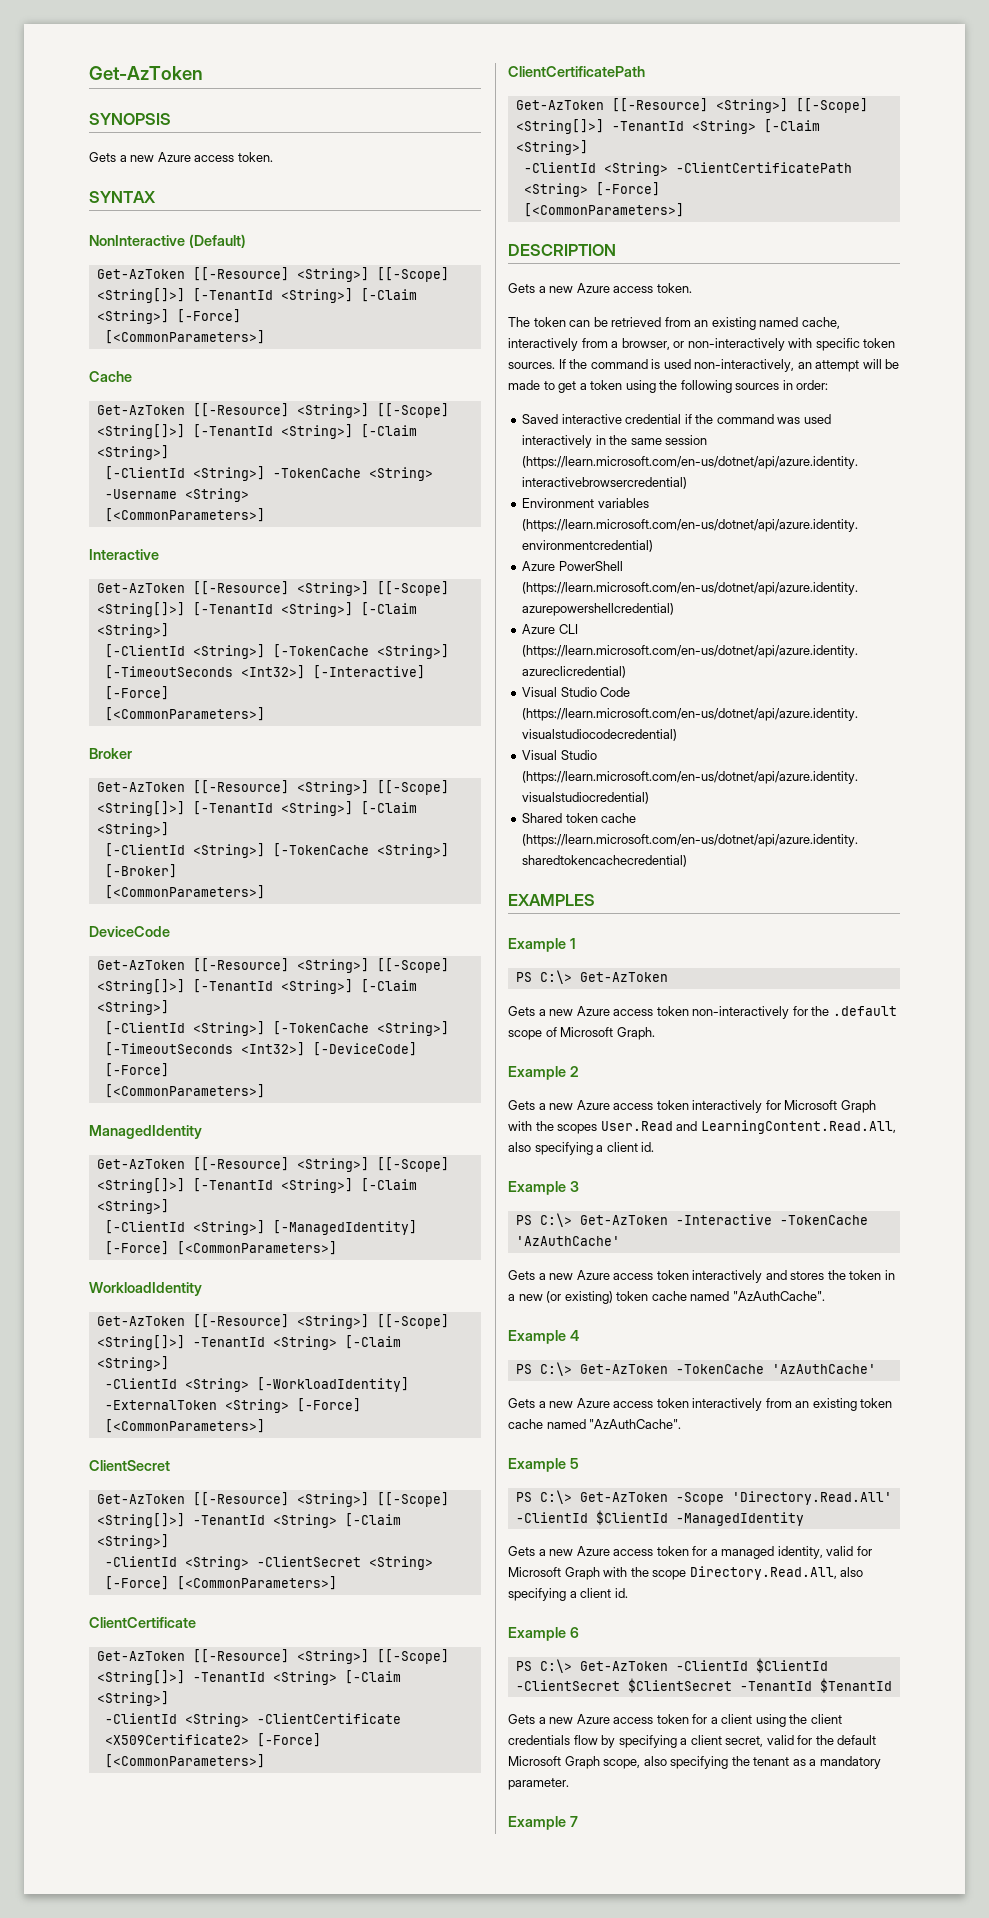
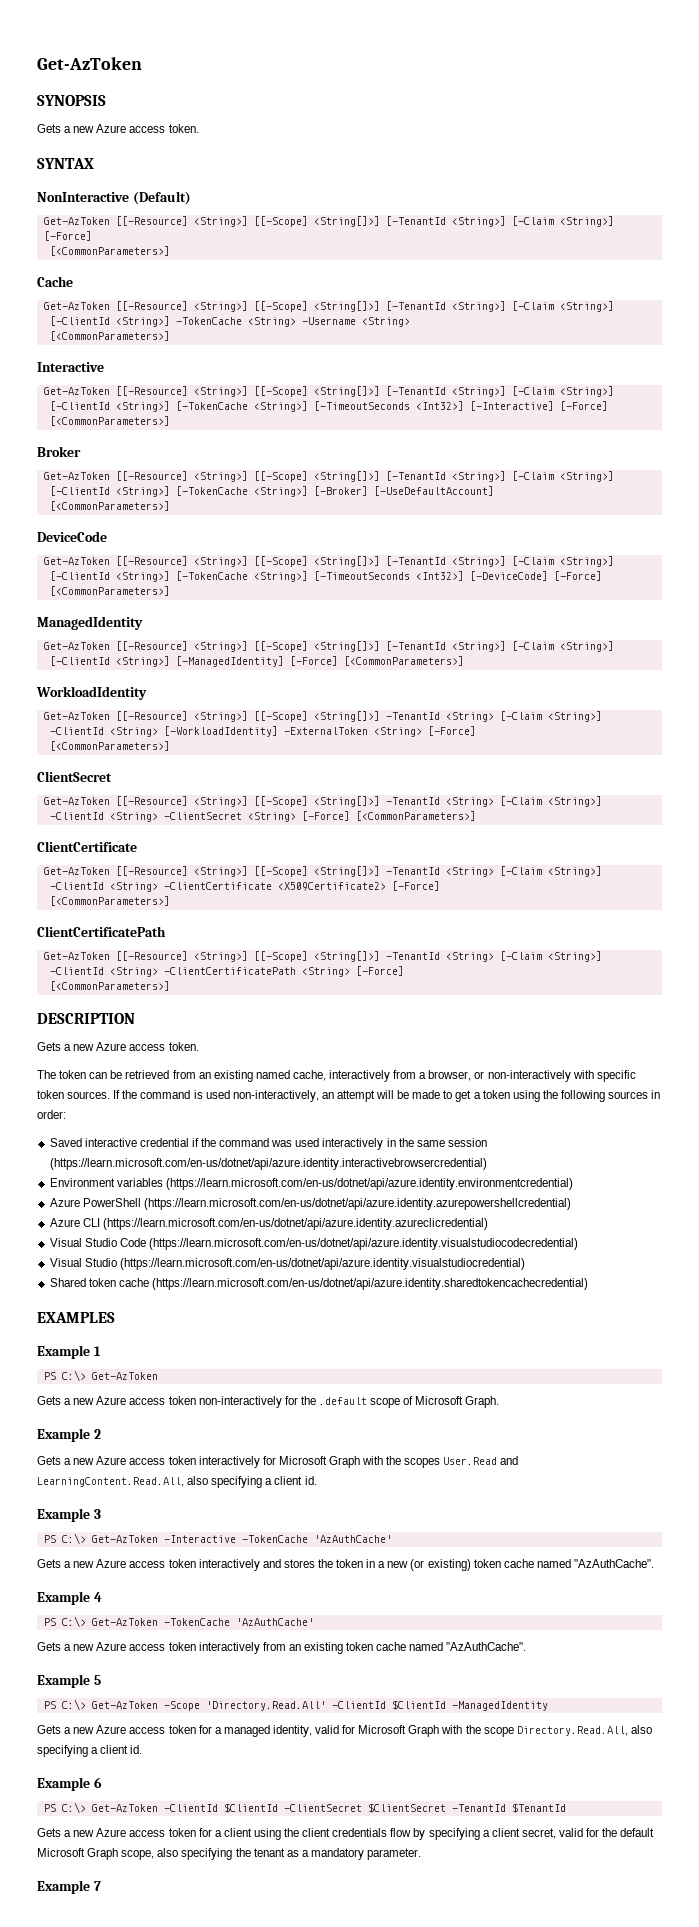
- [-ClientId <String>] [-TokenCache <String>] [-Broker]
+ [-ClientId <String>] [-TokenCache <String>] [-Broker] [-UseDefaultAccount]

